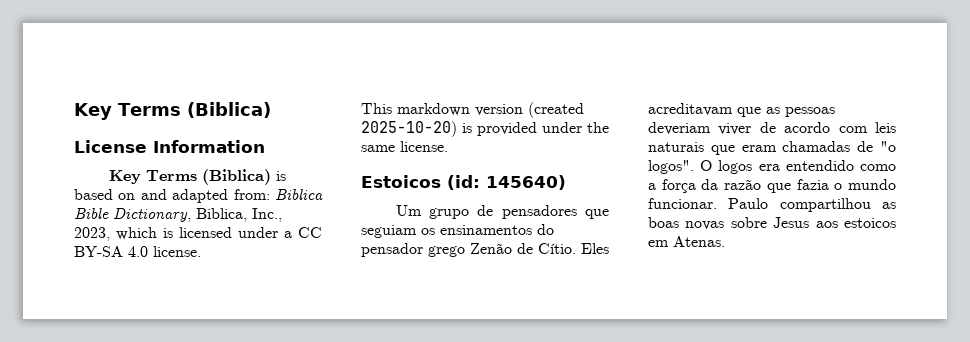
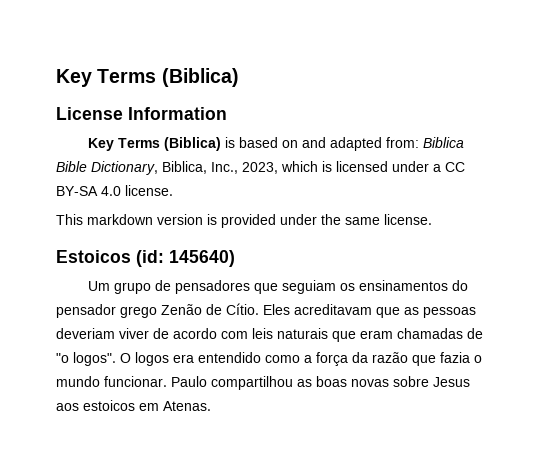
- This markdown version (created 2025-10-20) is provided under the same license.
+ This markdown version is provided under the same license.

